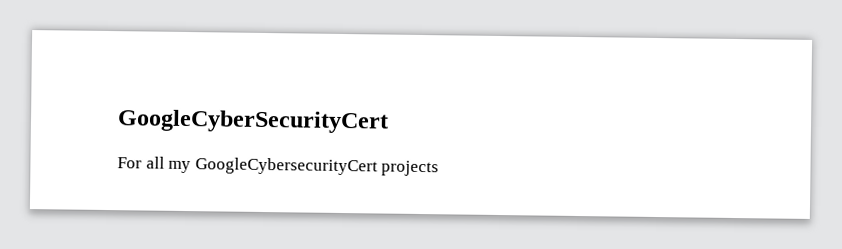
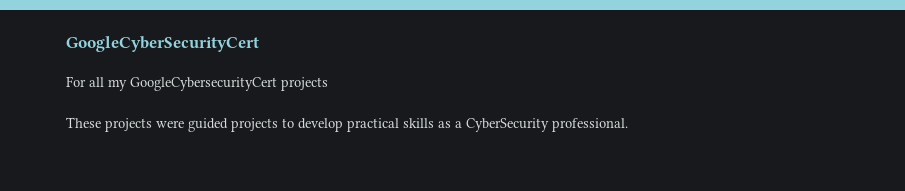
+ These projects were guided projects to develop practical skills as a CyberSecurity professional.

